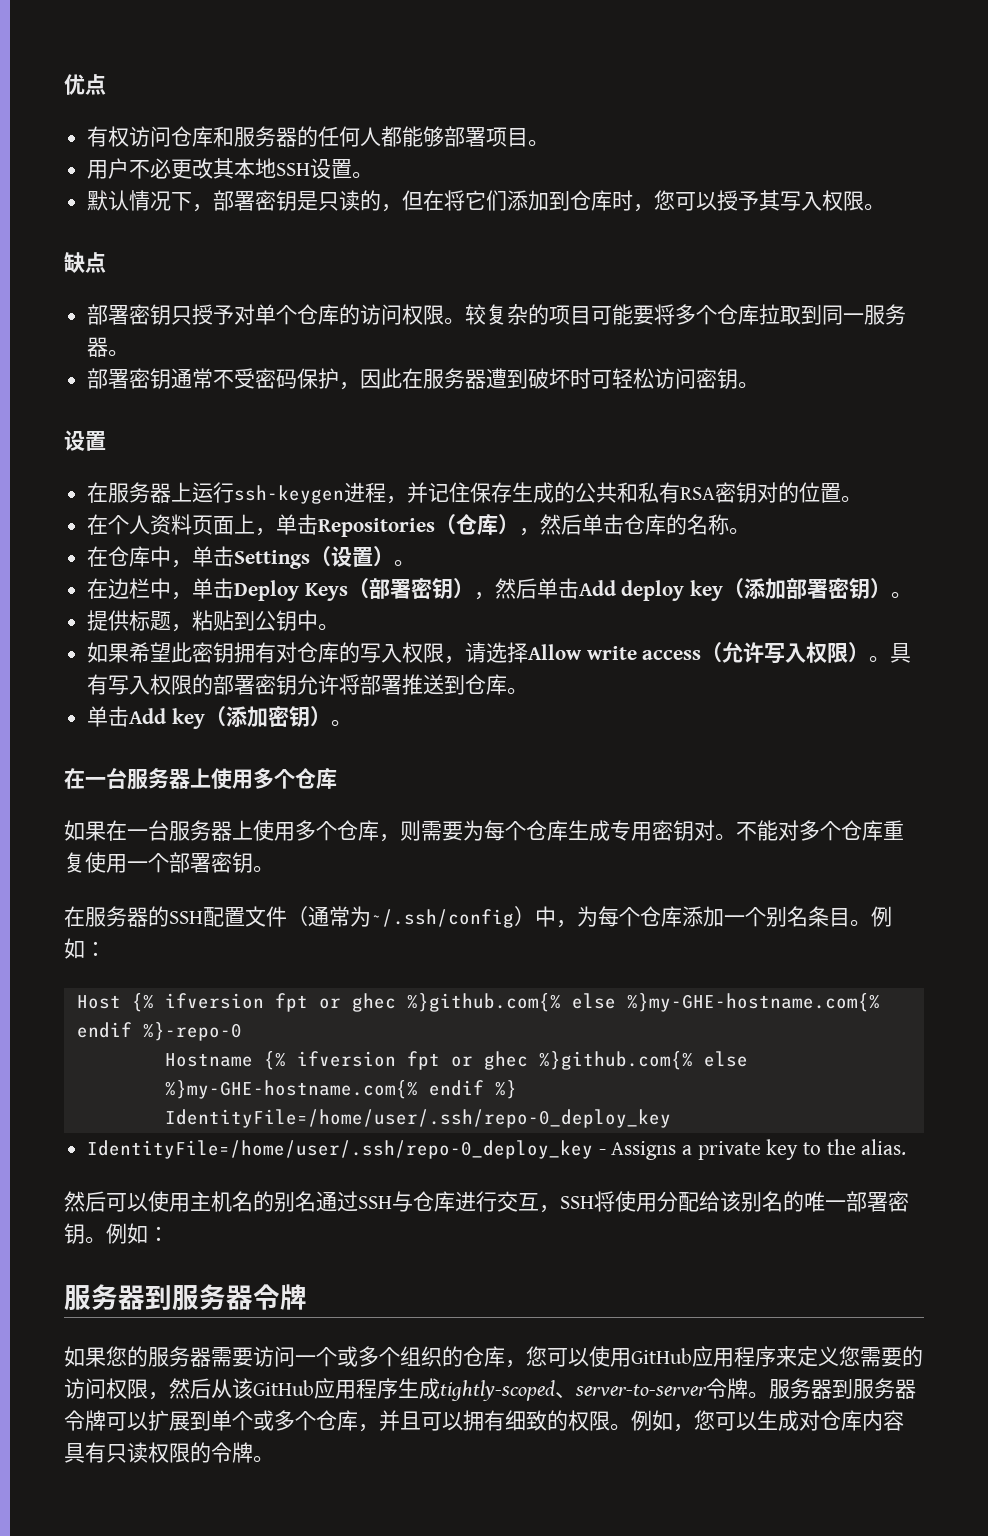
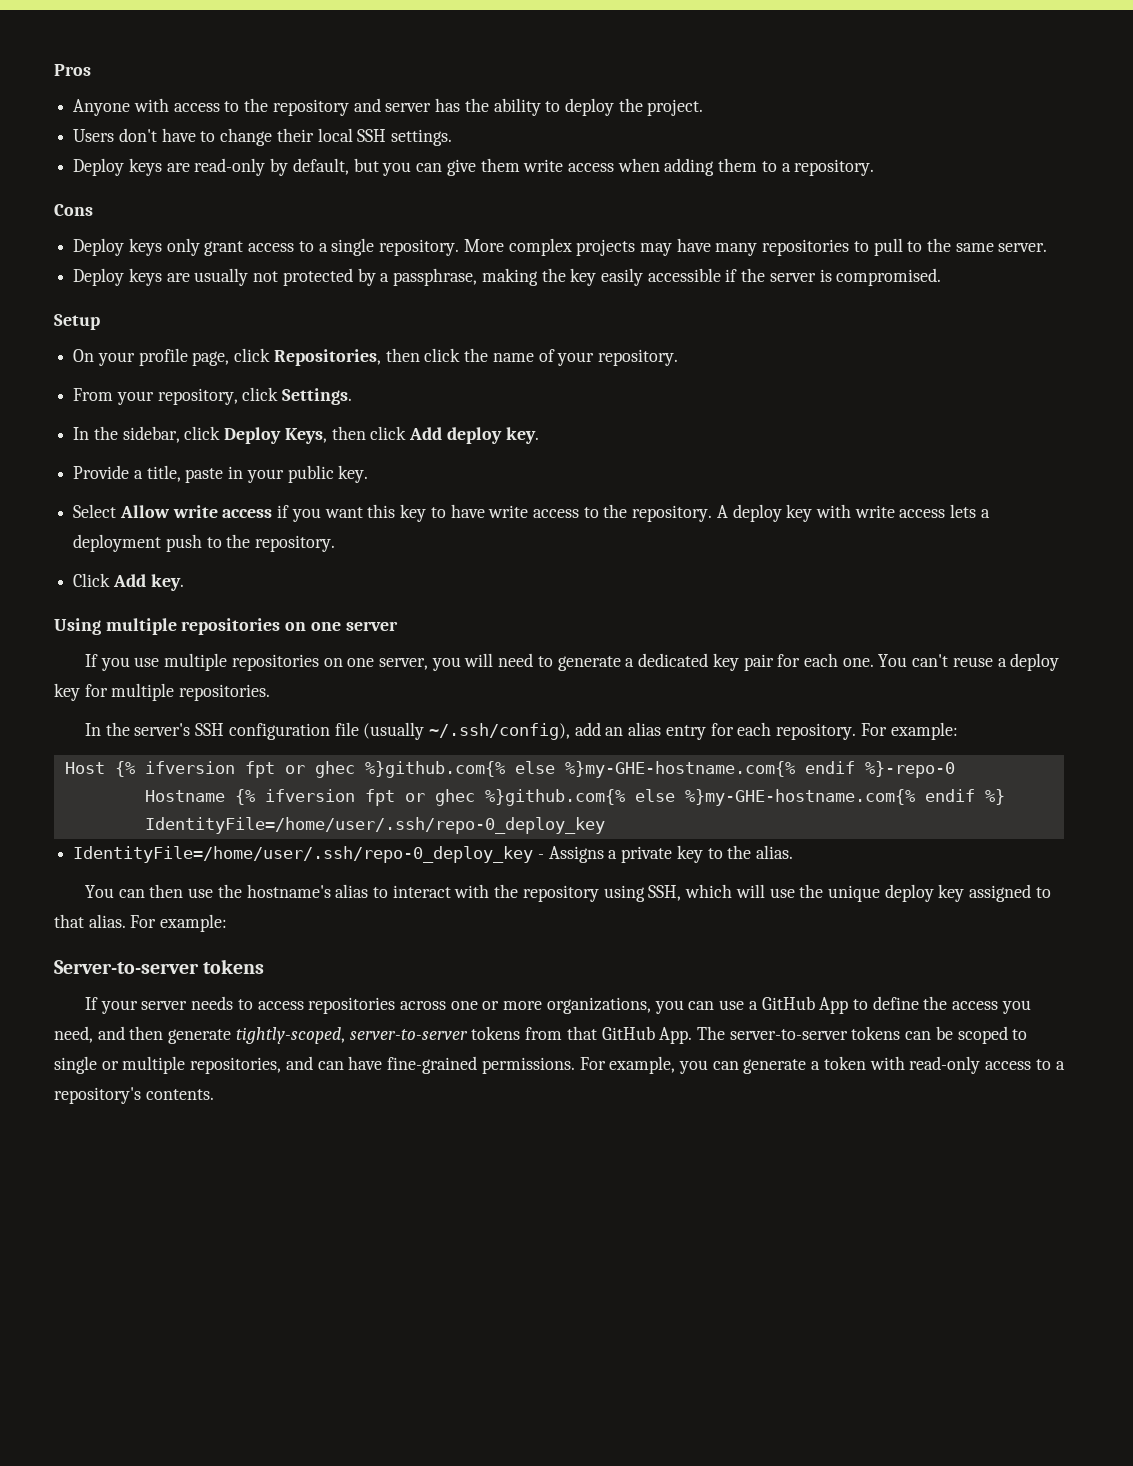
- 优点
- 有权访问仓库和服务器的任何人都能够部署项目。
- 用户不必更改其本地SSH设置。
- 默认情况下，部署密钥是只读的，但在将它们添加到仓库时，您可以授予其写入权限。
- 缺点
- 部署密钥只授予对单个仓库的访问权限。较复杂的项目可能要将多个仓库拉取到同一服务器。
- 部署密钥通常不受密码保护，因此在服务器遭到破坏时可轻松访问密钥。
- 设置
- 在服务器上运行ssh-keygen进程，并记住保存生成的公共和私有RSA密钥对的位置。
- 在个人资料页面上，单击Repositories（仓库），然后单击仓库的名称。
- 在仓库中，单击Settings（设置）。
- 在边栏中，单击Deploy Keys（部署密钥），然后单击Add deploy key（添加部署密钥）。
- 提供标题，粘贴到公钥中。
- 如果希望此密钥拥有对仓库的写入权限，请选择Allow write access（允许写入权限）。具有写入权限的部署密钥允许将部署推送到仓库。
- 单击Add key（添加密钥）。
- 在一台服务器上使用多个仓库
- 如果在一台服务器上使用多个仓库，则需要为每个仓库生成专用密钥对。不能对多个仓库重复使用一个部署密钥。
- 在服务器的SSH配置文件（通常为~/.ssh/config）中，为每个仓库添加一个别名条目。例如：
+ Pros
+ Anyone with access to the repository and server has the ability to deploy the project.
+ Users don't have to change their local SSH settings.
+ Deploy keys are read-only by default, but you can give them write access when adding them to a repository.
+ Cons
+ Deploy keys only grant access to a single repository. More complex projects may have many repositories to pull to the same server.
+ Deploy keys are usually not protected by a passphrase, making the key easily accessible if the server is compromised.
+ Setup
+ On your profile page, click Repositories, then click the name of your repository.
+ From your repository, click Settings.
+ In the sidebar, click Deploy Keys, then click Add deploy key.
+ Provide a title, paste in your public key.
+ Select Allow write access if you want this key to have write access to the repository. A deploy key with write access lets a deployment push to the repository.
+ Click Add key.
+ Using multiple repositories on one server
+ If you use multiple repositories on one server, you will need to generate a dedicated key pair for each one. You can't reuse a deploy key for multiple repositories.
+ In the server's SSH configuration file (usually ~/.ssh/config), add an alias entry for each repository. For example:
- 然后可以使用主机名的别名通过SSH与仓库进行交互，SSH将使用分配给该别名的唯一部署密钥。例如：
- 服务器到服务器令牌
- 如果您的服务器需要访问一个或多个组织的仓库，您可以使用GitHub应用程序来定义您需要的访问权限，然后从该GitHub应用程序生成tightly-scoped、server-to-server令牌。服务器到服务器令牌可以扩展到单个或多个仓库，并且可以拥有细致的权限。例如，您可以生成对仓库内容具有只读权限的令牌。
+ You can then use the hostname's alias to interact with the repository using SSH, which will use the unique deploy key assigned to that alias. For example:
+ Server-to-server tokens
+ If your server needs to access repositories across one or more organizations, you can use a GitHub App to define the access you need, and then generate tightly-scoped, server-to-server tokens from that GitHub App. The server-to-server tokens can be scoped to single or multiple repositories, and can have fine-grained permissions. For example, you can generate a token with read-only access to a repository's contents.

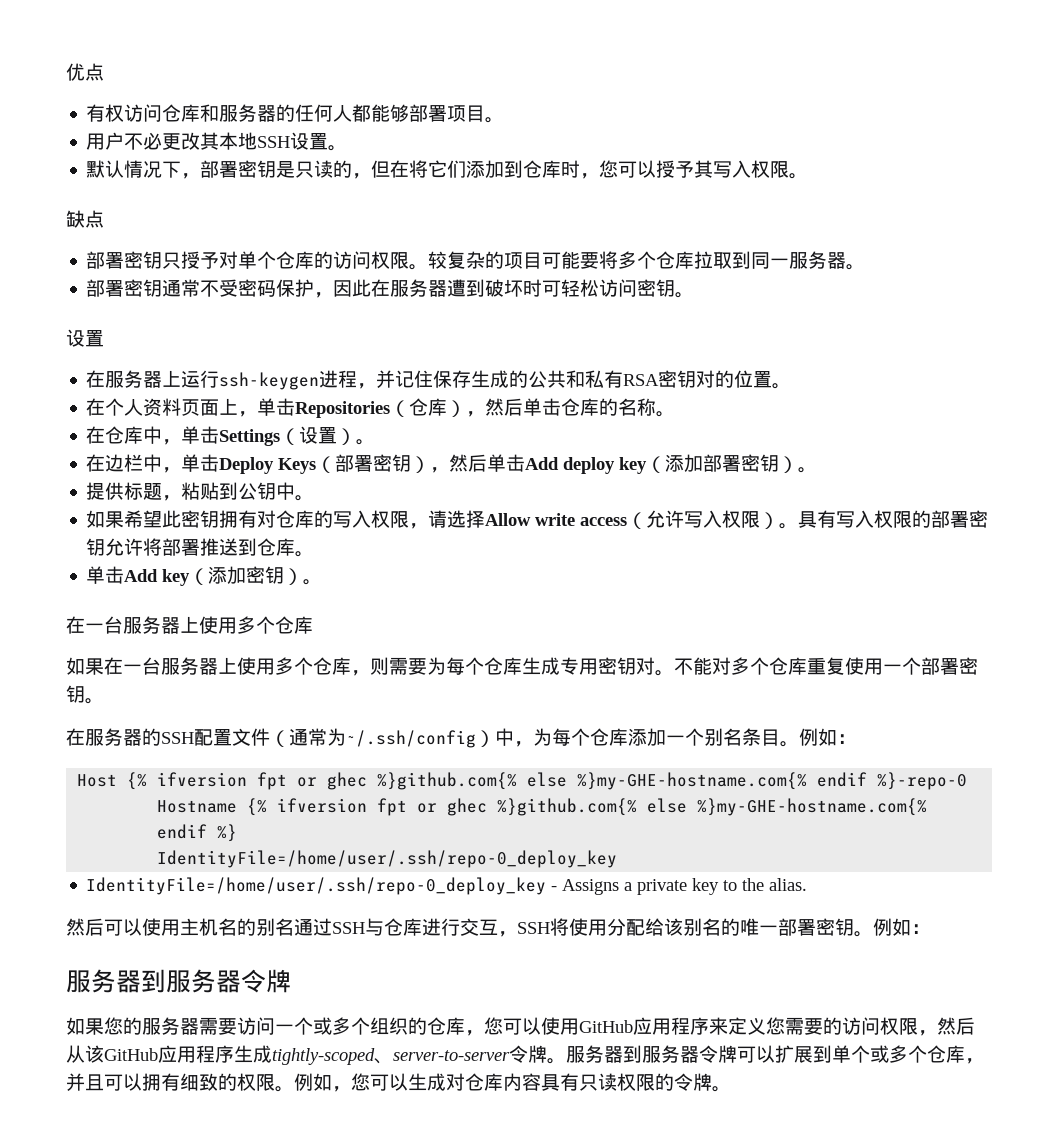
- Pros
- Anyone with access to the repository and server has the ability to deploy the project.
- Users don't have to change their local SSH settings.
- Deploy keys are read-only by default, but you can give them write access when adding them to a repository.
- Cons
- Deploy keys only grant access to a single repository. More complex projects may have many repositories to pull to the same server.
- Deploy keys are usually not protected by a passphrase, making the key easily accessible if the server is compromised.
- Setup
- On your profile page, click Repositories, then click the name of your repository.
- From your repository, click Settings.
- In the sidebar, click Deploy Keys, then click Add deploy key.
- Provide a title, paste in your public key.
- Select Allow write access if you want this key to have write access to the repository. A deploy key with write access lets a deployment push to the repository.
- Click Add key.
- Using multiple repositories on one server
- If you use multiple repositories on one server, you will need to generate a dedicated key pair for each one. You can't reuse a deploy key for multiple repositories.
- In the server's SSH configuration file (usually ~/.ssh/config), add an alias entry for each repository. For example:
+ 优点
+ 有权访问仓库和服务器的任何人都能够部署项目。
+ 用户不必更改其本地SSH设置。
+ 默认情况下，部署密钥是只读的，但在将它们添加到仓库时，您可以授予其写入权限。
+ 缺点
+ 部署密钥只授予对单个仓库的访问权限。较复杂的项目可能要将多个仓库拉取到同一服务器。
+ 部署密钥通常不受密码保护，因此在服务器遭到破坏时可轻松访问密钥。
+ 设置
+ 在服务器上运行ssh-keygen进程，并记住保存生成的公共和私有RSA密钥对的位置。
+ 在个人资料页面上，单击Repositories（仓库），然后单击仓库的名称。
+ 在仓库中，单击Settings（设置）。
+ 在边栏中，单击Deploy Keys（部署密钥），然后单击Add deploy key（添加部署密钥）。
+ 提供标题，粘贴到公钥中。
+ 如果希望此密钥拥有对仓库的写入权限，请选择Allow write access（允许写入权限）。具有写入权限的部署密钥允许将部署推送到仓库。
+ 单击Add key（添加密钥）。
+ 在一台服务器上使用多个仓库
+ 如果在一台服务器上使用多个仓库，则需要为每个仓库生成专用密钥对。不能对多个仓库重复使用一个部署密钥。
+ 在服务器的SSH配置文件（通常为~/.ssh/config）中，为每个仓库添加一个别名条目。例如：
- You can then use the hostname's alias to interact with the repository using SSH, which will use the unique deploy key assigned to that alias. For example:
- Server-to-server tokens
- If your server needs to access repositories across one or more organizations, you can use a GitHub App to define the access you need, and then generate tightly-scoped, server-to-server tokens from that GitHub App. The server-to-server tokens can be scoped to single or multiple repositories, and can have fine-grained permissions. For example, you can generate a token with read-only access to a repository's contents.
+ 然后可以使用主机名的别名通过SSH与仓库进行交互，SSH将使用分配给该别名的唯一部署密钥。例如：
+ 服务器到服务器令牌
+ 如果您的服务器需要访问一个或多个组织的仓库，您可以使用GitHub应用程序来定义您需要的访问权限，然后从该GitHub应用程序生成tightly-scoped、server-to-server令牌。服务器到服务器令牌可以扩展到单个或多个仓库，并且可以拥有细致的权限。例如，您可以生成对仓库内容具有只读权限的令牌。

